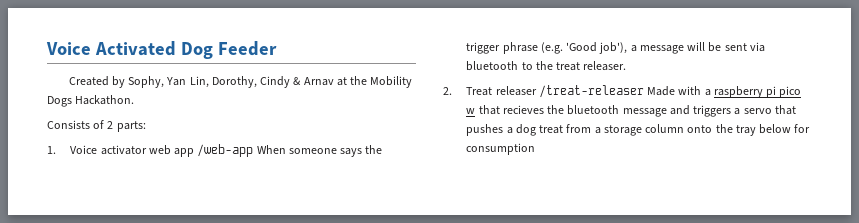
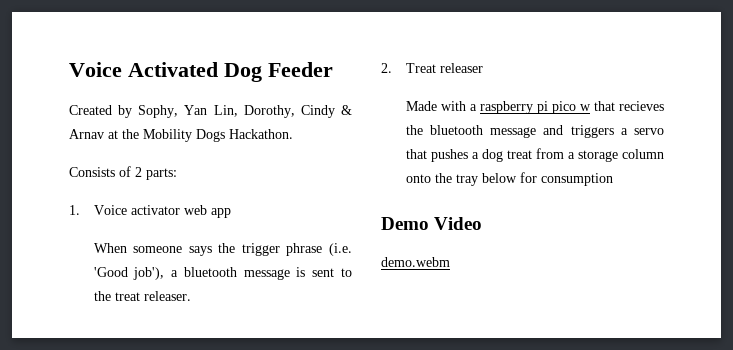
- 1. Voice activator web app /web-app When someone says the trigger phrase (e.g. 'Good job'), a message will be sent via bluetooth to the treat releaser.
+ 1. Voice activator web app
+ When someone says the trigger phrase (i.e. 'Good job'), a bluetooth message is sent to the treat releaser.
- 2. Treat releaser /treat-releaser Made with a raspberry pi pico w that recieves the bluetooth message and triggers a servo that pushes a dog treat from a storage column onto the tray below for consumption
+ 2. Treat releaser
+ Made with a raspberry pi pico w that recieves the bluetooth message and triggers a servo that pushes a dog treat from a storage column onto the tray below for consumption
+ Demo Video
+ demo.webm

